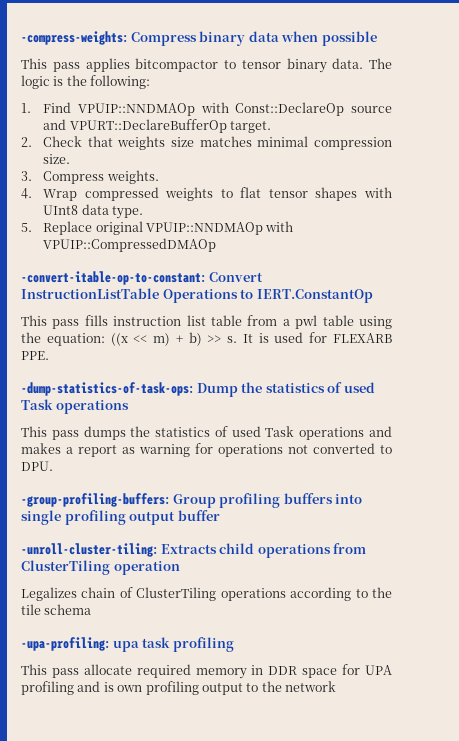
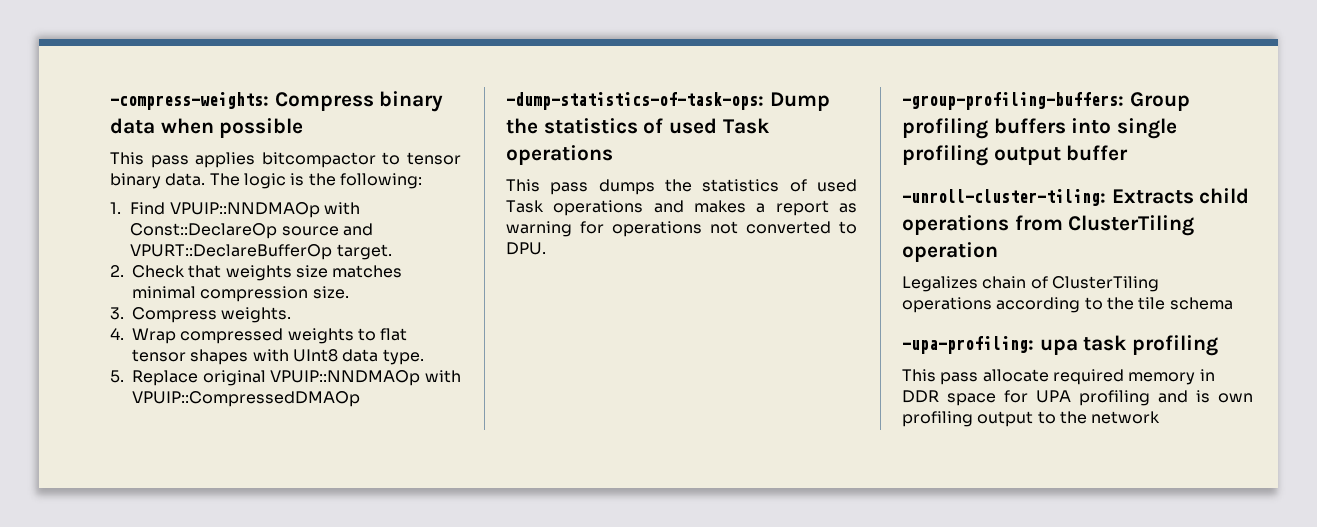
- -convert-itable-op-to-constant: Convert InstructionListTable Operations to IERT.ConstantOp
- This pass fills instruction list table from a pwl table using the equation: ((x << m) + b) >> s. It is used for FLEXARB PPE.

